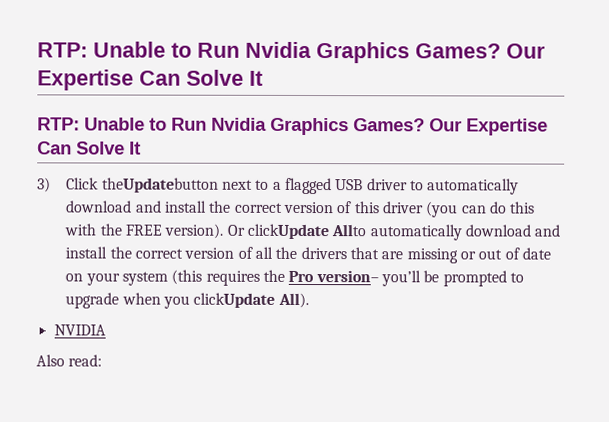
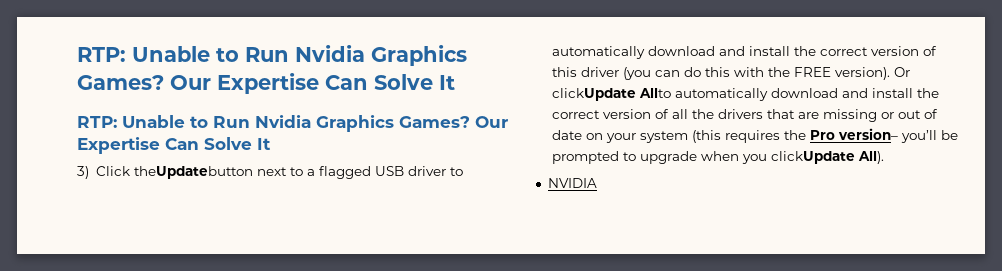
- Also read:

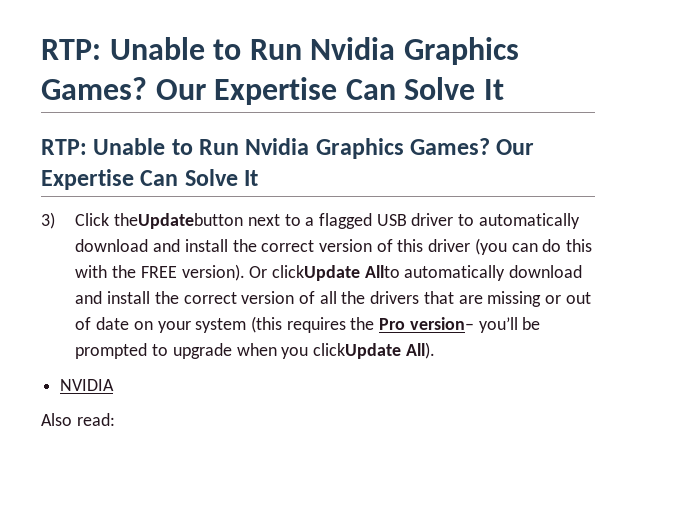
+ Also read:

